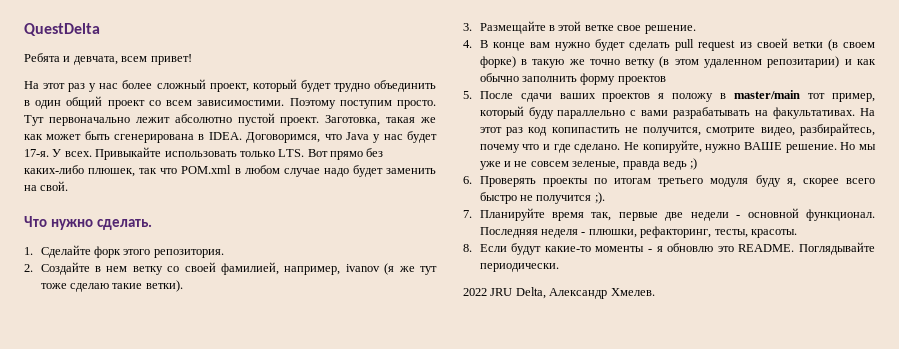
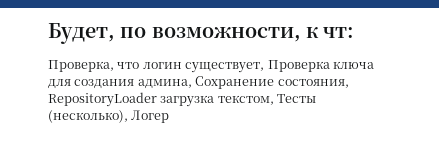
- QuestDelta
- Ребята и девчата, всем привет!
- На этот раз у нас более сложный проект, который будет трудно объединить в один общий проект со всем зависимостими. Поэтому поступим просто. Тут первоначально лежит абсолютно пустой проект. Заготовка, такая же как может быть сгенерирована в IDEA. Договоримся, что Java у нас будет 17-я. У всех. Привыкайте использовать только LTS. Вот прямо без каких-либо плюшек, так что POM.xml в любом случае надо будет заменить на свой.
- Что нужно сделать.
- 1. Сделайте форк этого репозитория.
- 2. Создайте в нем ветку со своей фамилией, например, ivanov (я же тут тоже сделаю такие ветки).
- 3. Размещайте в этой ветке свое решение.
- 4. В конце вам нужно будет сделать pull request из своей ветки (в своем форке) в такую же точно ветку (в этом удаленном репозитарии) и как обычно заполнить форму проектов
- 5. После сдачи ваших проектов я положу в master/main тот пример, который буду параллельно с вами разрабатывать на факультативах. На этот раз код копипастить не получится, смотрите видео, разбирайтесь, почему что и где сделано. Не копируйте, нужно ВАШЕ решение. Но мы уже и не совсем зеленые, правда ведь ;)
- 6. Проверять проекты по итогам третьего модуля буду я, скорее всего быстро не получится ;).
- 7. Планируйте время так, первые две недели - основной функционал. Последняя неделя - плюшки, рефакторинг, тесты, красоты.
- 8. Если будут какие-то моменты - я обновлю это README. Поглядывайте периодически.
- 2022 JRU Delta, Александр Хмелев.
+ Будет, по возможности, к чт:
+ Проверка, что логин существует, Проверка ключа для создания админа, Сохранение состояния, RepositoryLoader загрузка текстом, Тесты (несколько), Логер

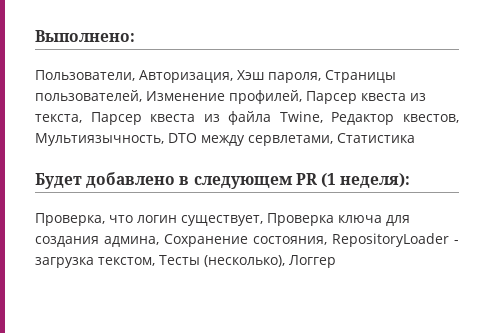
- Будет, по возможности, к чт:
+ Выполнено:
+ Пользователи, Авторизация, Хэш пароля, Страницы пользователей, Изменение профилей, Парсер квеста из текста, Парсер квеста из файла Twine, Редактор квестов, Мультиязычность, DTO между сервлетами, Статистика
+ Будет добавлено в следующем PR (1 неделя):
- Проверка, что логин существует, Проверка ключа для создания админа, Сохранение состояния, RepositoryLoader загрузка текстом, Тесты (несколько), Логер
+ Проверка, что логин существует, Проверка ключа для создания админа, Сохранение состояния, RepositoryLoader - загрузка текстом, Тесты (несколько), Логгер

